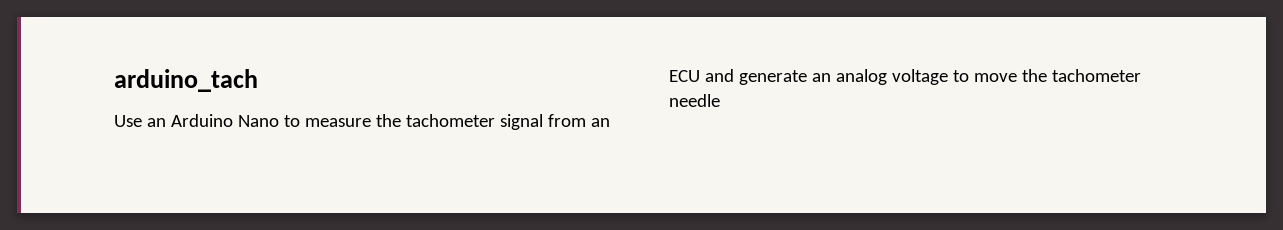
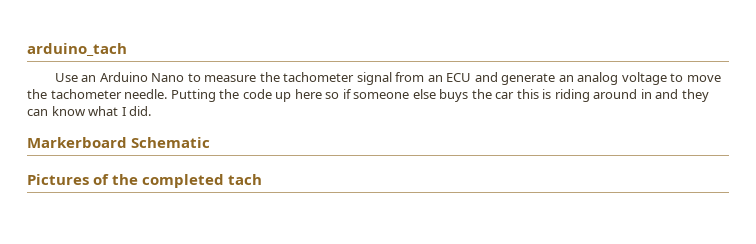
- Use an Arduino Nano to measure the tachometer signal from an ECU and generate an analog voltage to move the tachometer needle
+ Use an Arduino Nano to measure the tachometer signal from an ECU and generate an analog voltage to move the tachometer needle. Putting the code up here so if someone else buys the car this is riding around in and they can know what I did.
+ Markerboard Schematic
+ Pictures of the completed tach

